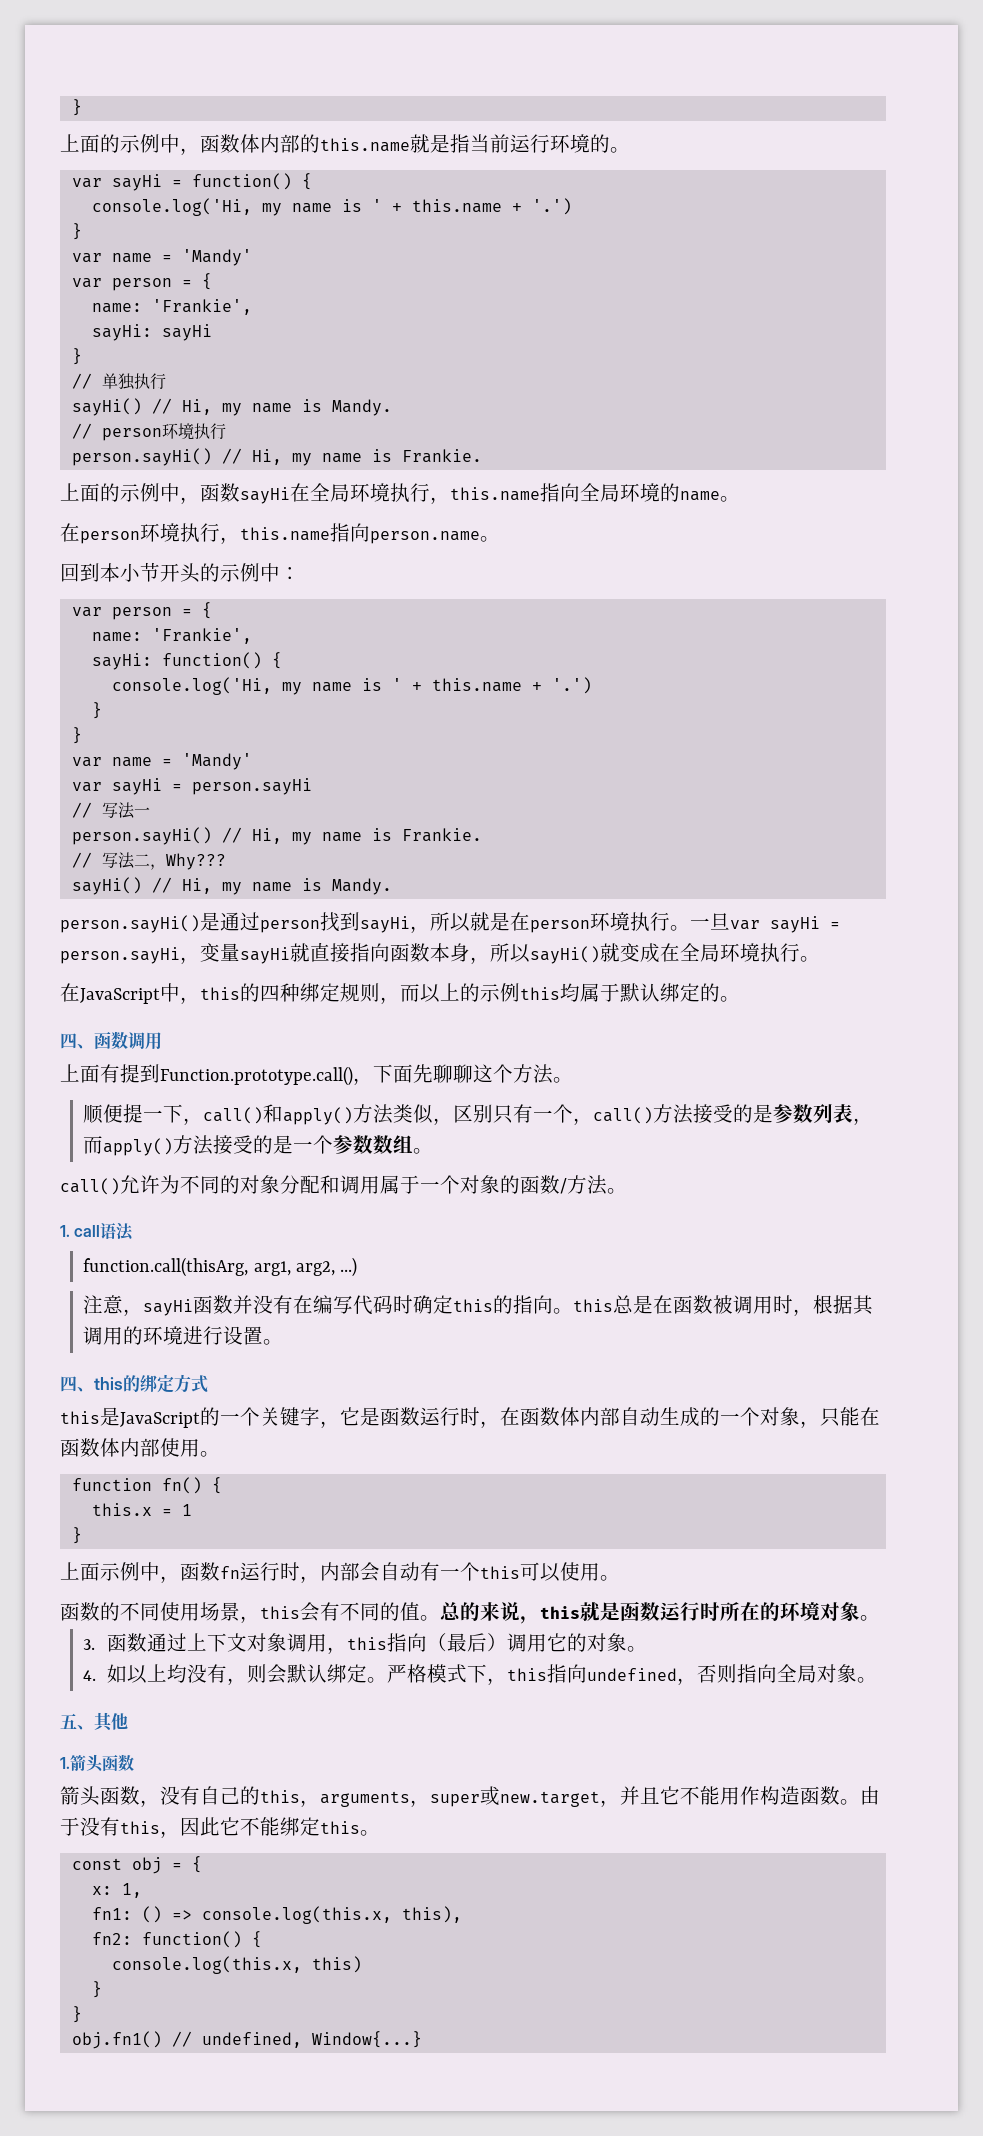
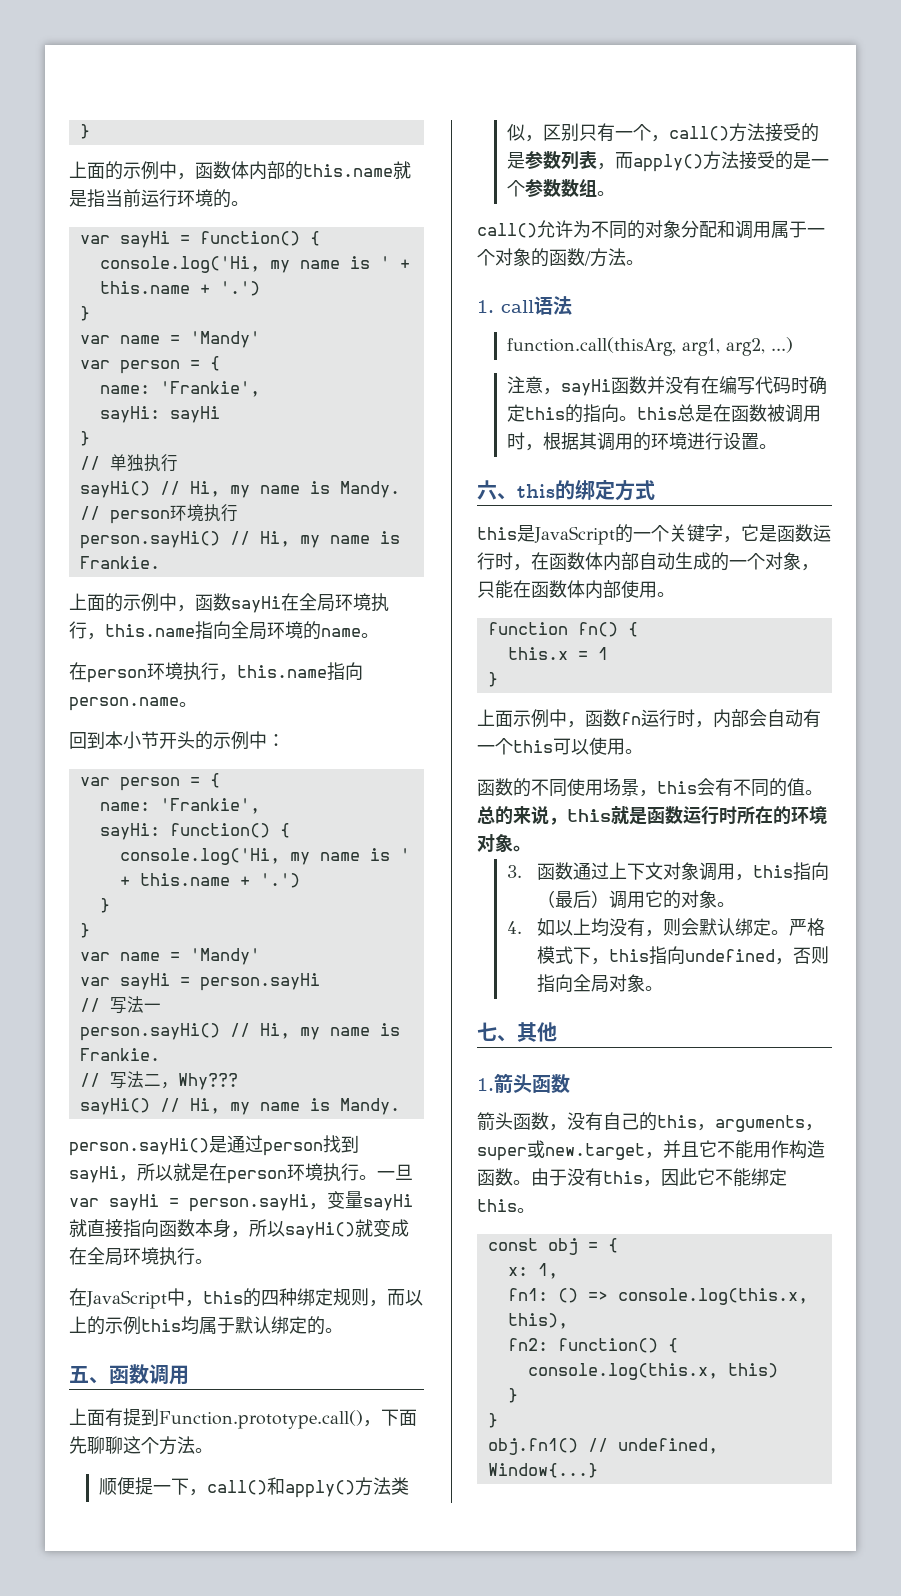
- 四、函数调用
+ 五、函数调用
- 四、this的绑定方式
+ 六、this的绑定方式
- 五、其他
+ 七、其他

